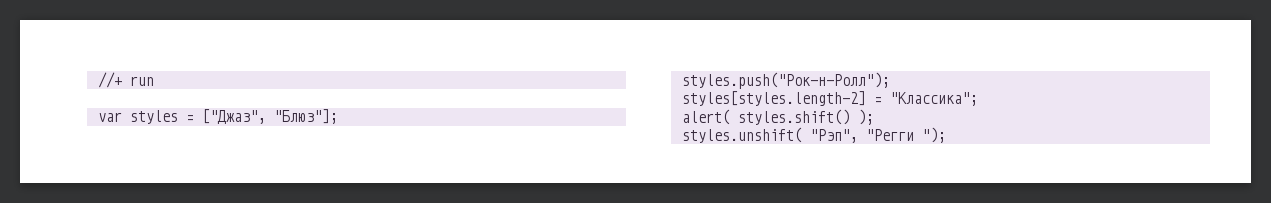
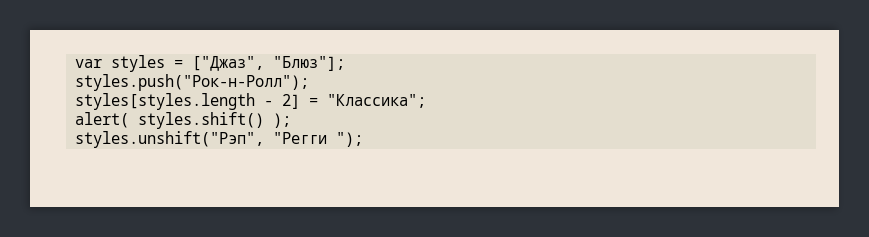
- //+ run
- styles[styles.length-2] = "Классика";
+ styles[styles.length - 2] = "Классика";
- styles.unshift( "Рэп", "Регги ");
+ styles.unshift("Рэп", "Регги ");

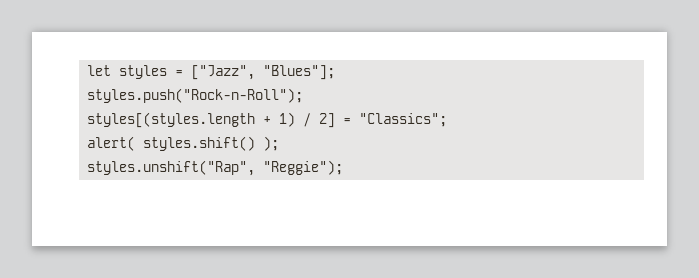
- var styles = ["Джаз", "Блюз"];
- styles.push("Рок-н-Ролл");
- styles[styles.length - 2] = "Классика";
+ let styles = ["Jazz", "Blues"];
+ styles.push("Rock-n-Roll");
+ styles[(styles.length + 1) / 2] = "Classics";
- styles.unshift("Рэп", "Регги ");
+ styles.unshift("Rap", "Reggie");

